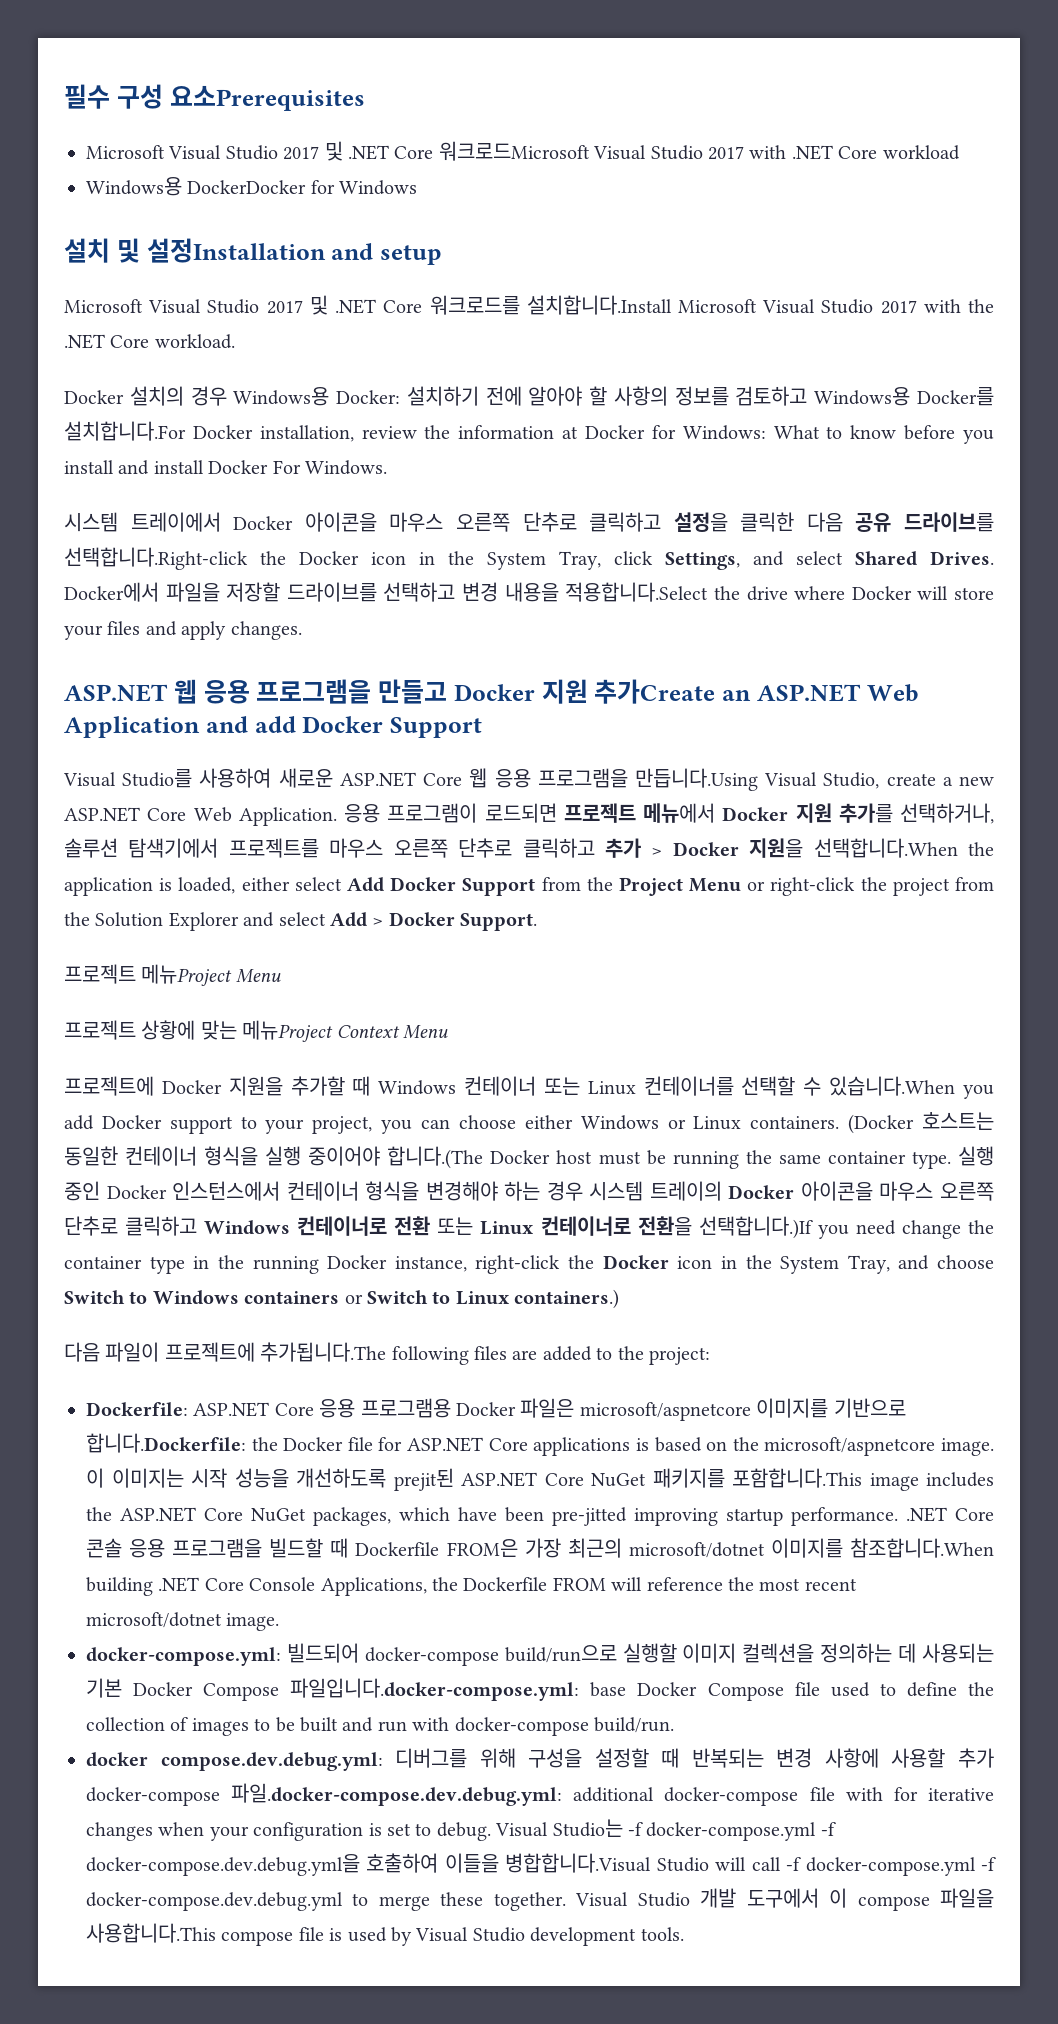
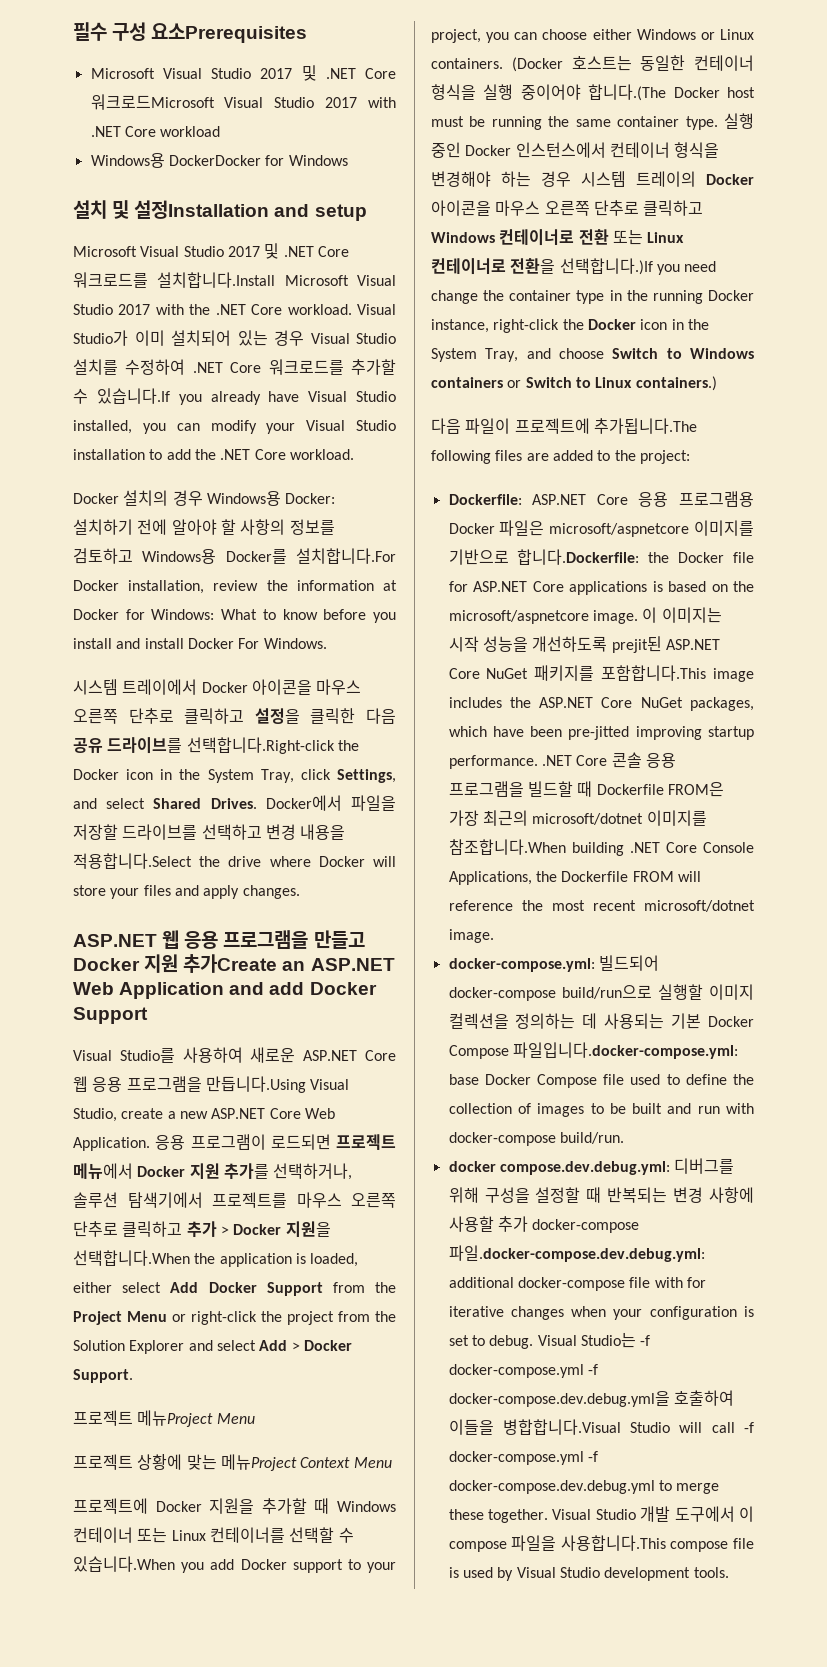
+ Visual Studio가 이미 설치되어 있는 경우 Visual Studio 설치를 수정하여 .NET Core 워크로드를 추가할 수 있습니다.If you already have Visual Studio installed, you can modify your Visual Studio installation to add the .NET Core workload.

